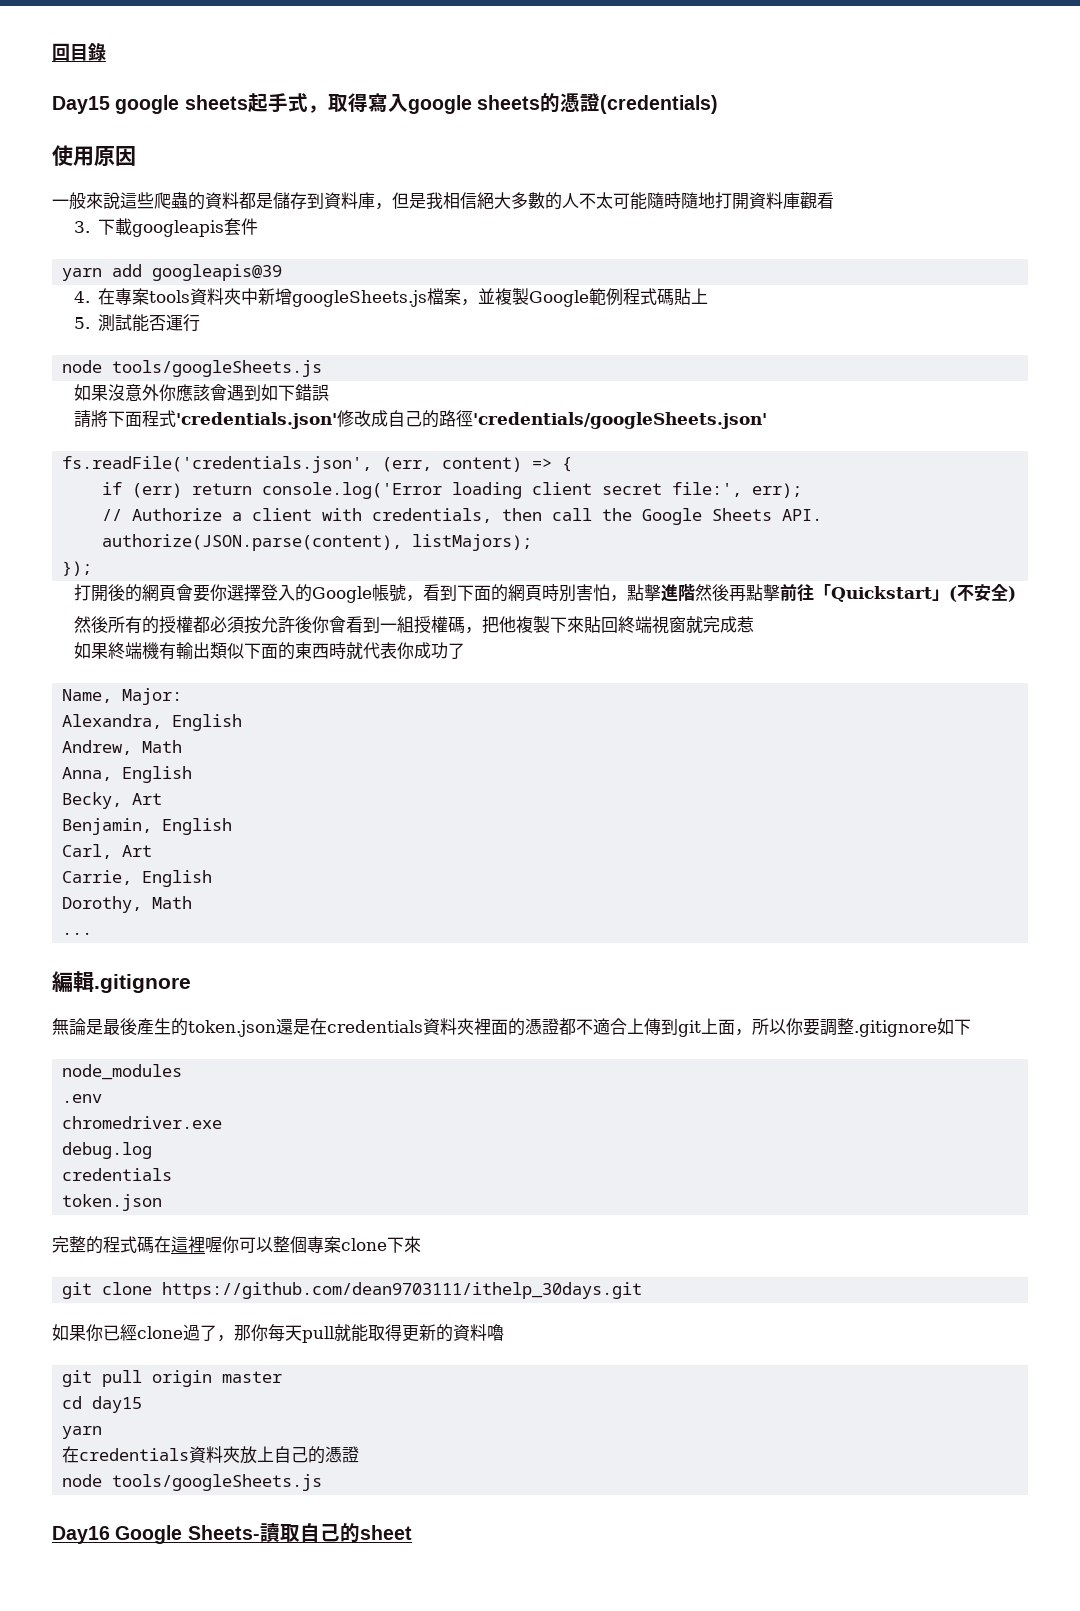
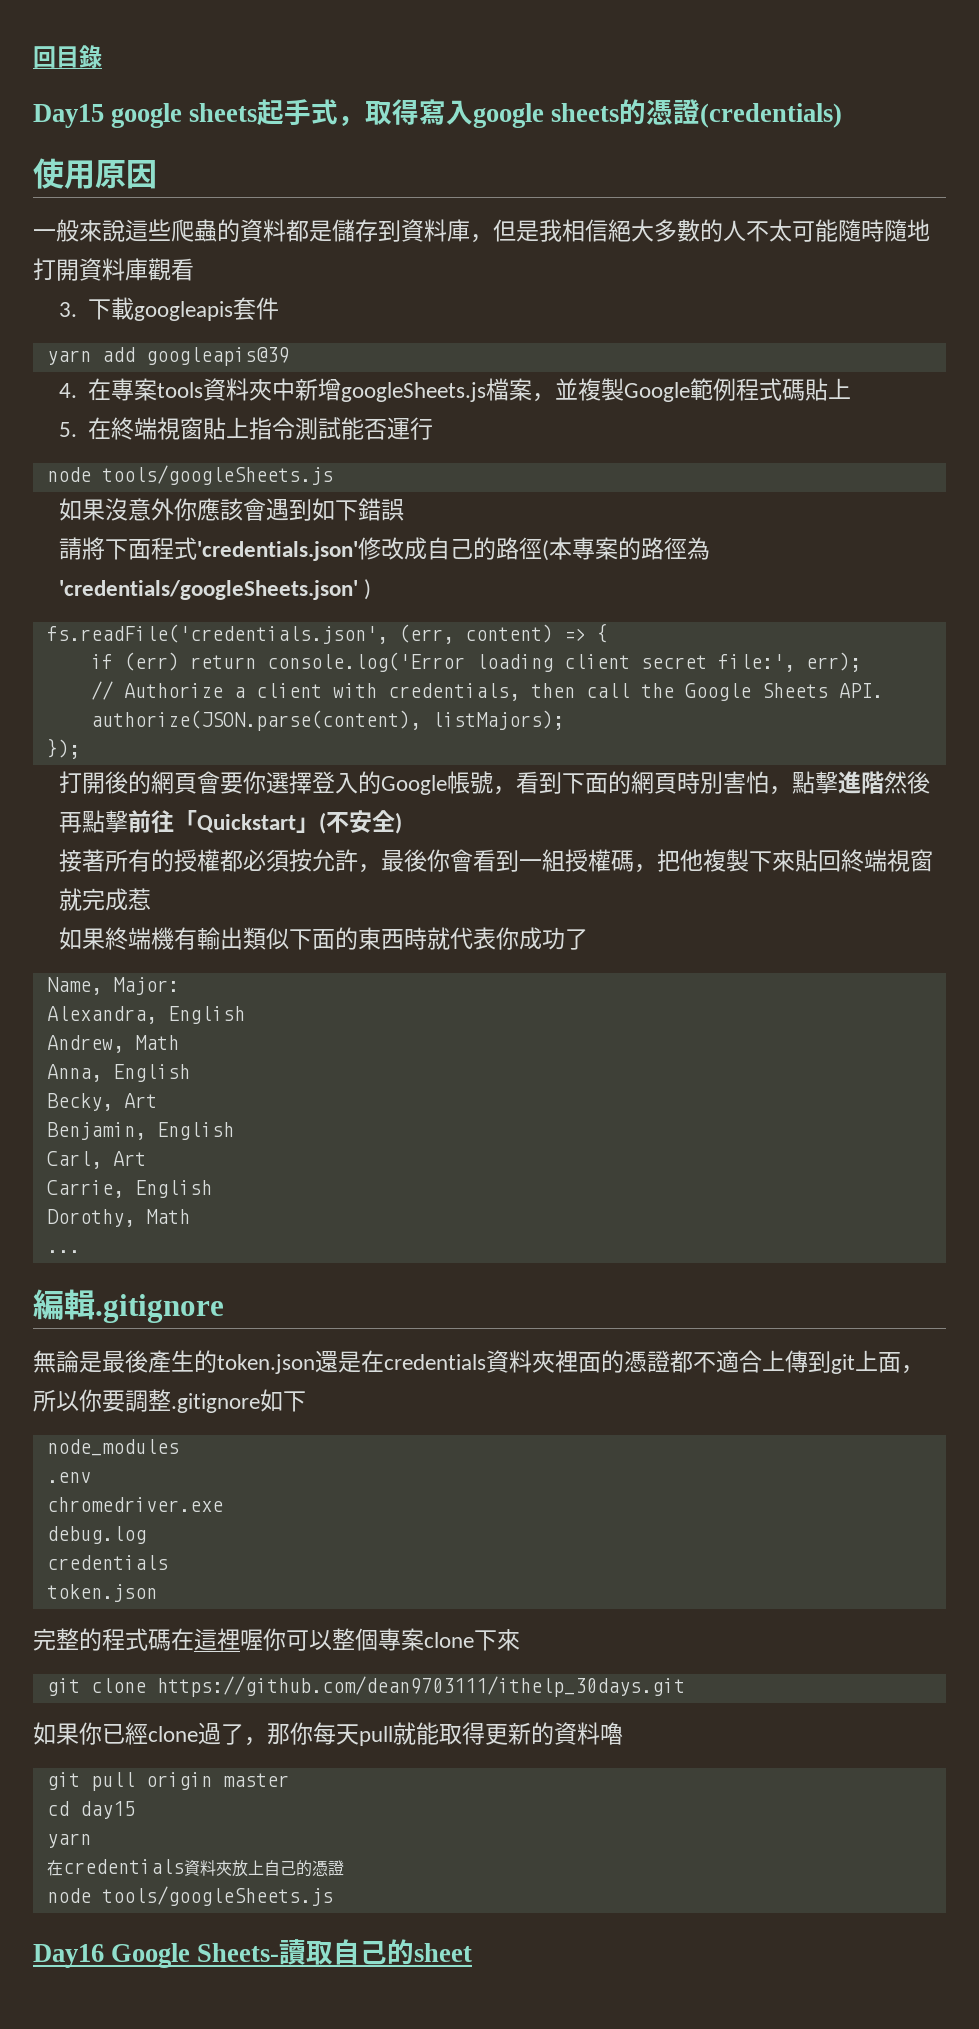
- 5.測試能否運行
+ 5.在終端視窗貼上指令測試能否運行
- 請將下面程式'credentials.json'修改成自己的路徑'credentials/googleSheets.json'
+ 請將下面程式'credentials.json'修改成自己的路徑(本專案的路徑為'credentials/googleSheets.json' )
- 然後所有的授權都必須按允許後你會看到一組授權碼，把他複製下來貼回終端視窗就完成惹
+ 接著所有的授權都必須按允許，最後你會看到一組授權碼，把他複製下來貼回終端視窗就完成惹

